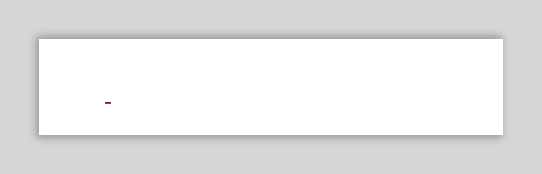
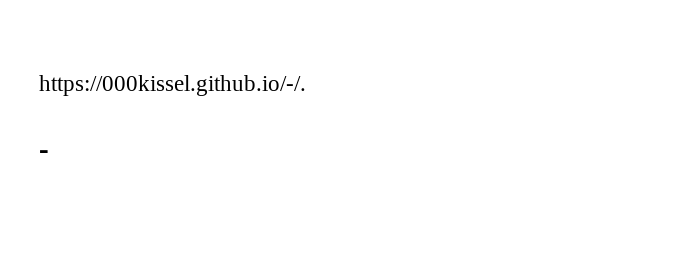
+ https://000kissel.github.io/-/.

